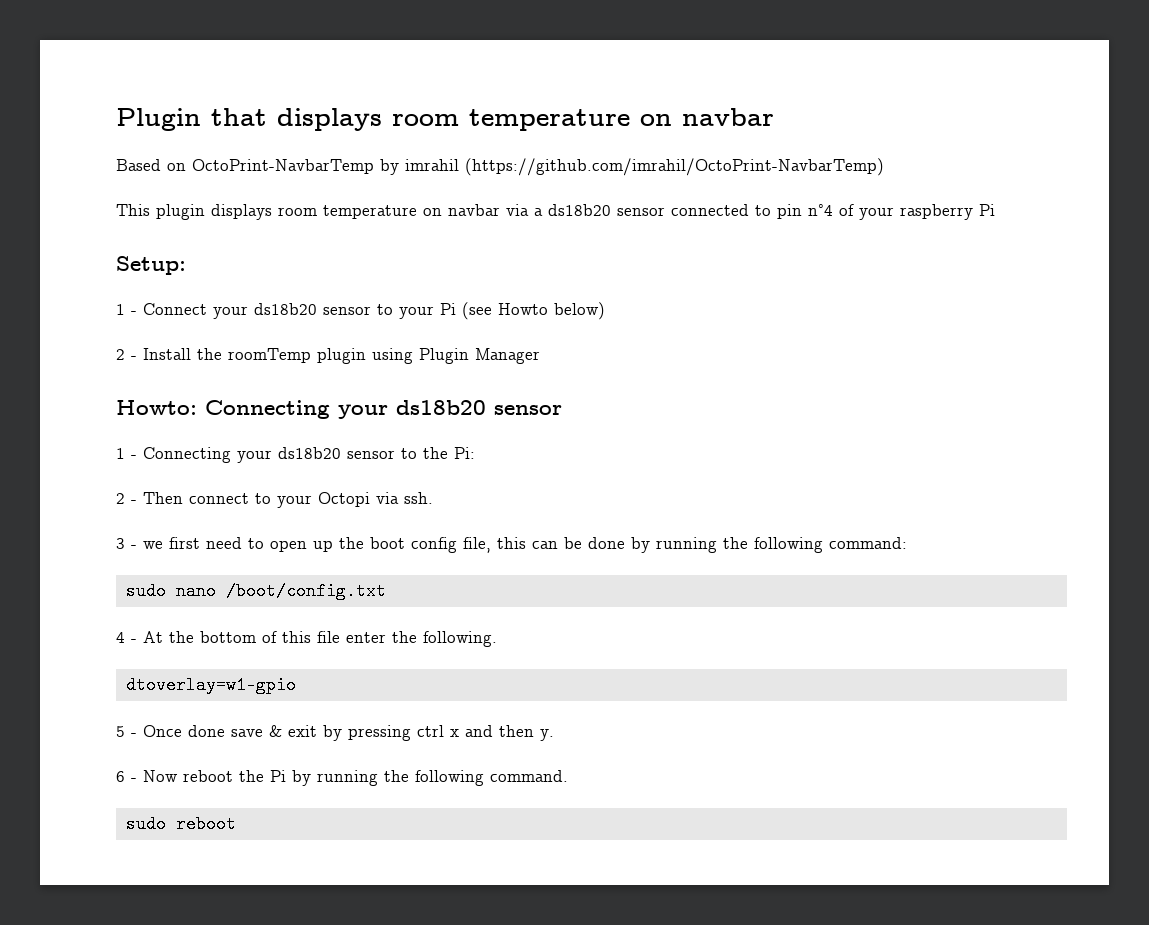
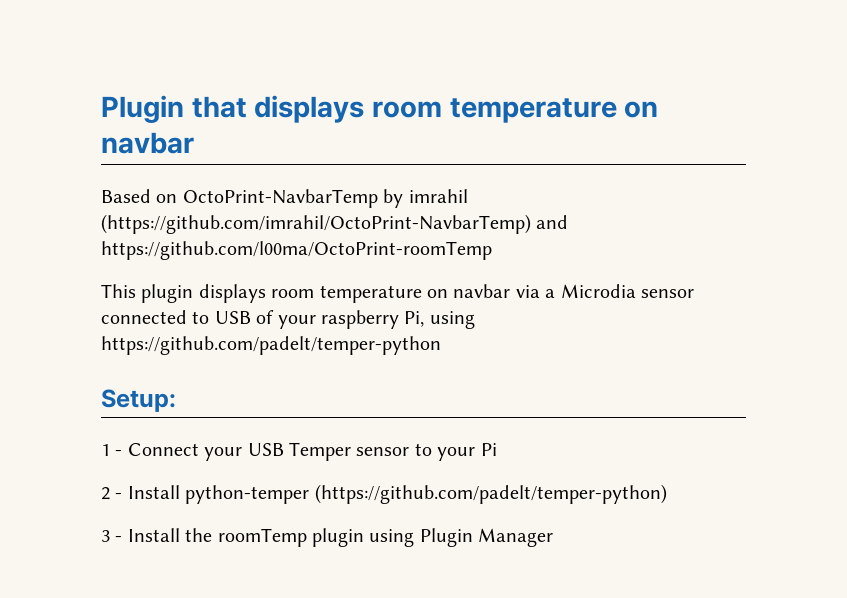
- Based on OctoPrint-NavbarTemp by imrahil (https://github.com/imrahil/OctoPrint-NavbarTemp)
+ Based on OctoPrint-NavbarTemp by imrahil (https://github.com/imrahil/OctoPrint-NavbarTemp) and https://github.com/l00ma/OctoPrint-roomTemp
- This plugin displays room temperature on navbar via a ds18b20 sensor connected to pin n°4 of your raspberry Pi
+ This plugin displays room temperature on navbar via a Microdia sensor connected to USB of your raspberry Pi, using https://github.com/padelt/temper-python
- 1 - Connect your ds18b20 sensor to your Pi (see Howto below)
+ 1 - Connect your USB Temper sensor to your Pi
- 2 - Install the roomTemp plugin using Plugin Manager
+ 2 - Install python-temper (https://github.com/padelt/temper-python)
+ 3 - Install the roomTemp plugin using Plugin Manager
- Howto: Connecting your ds18b20 sensor
- 1 - Connecting your ds18b20 sensor to the Pi:
- 2 - Then connect to your Octopi via ssh.
- 3 - we first need to open up the boot config file, this can be done by running the following command:
- sudo nano /boot/config.txt
- 4 - At the bottom of this file enter the following.
- dtoverlay=w1-gpio
- 5 - Once done save & exit by pressing ctrl x and then y.
- 6 - Now reboot the Pi by running the following command.
- sudo reboot

